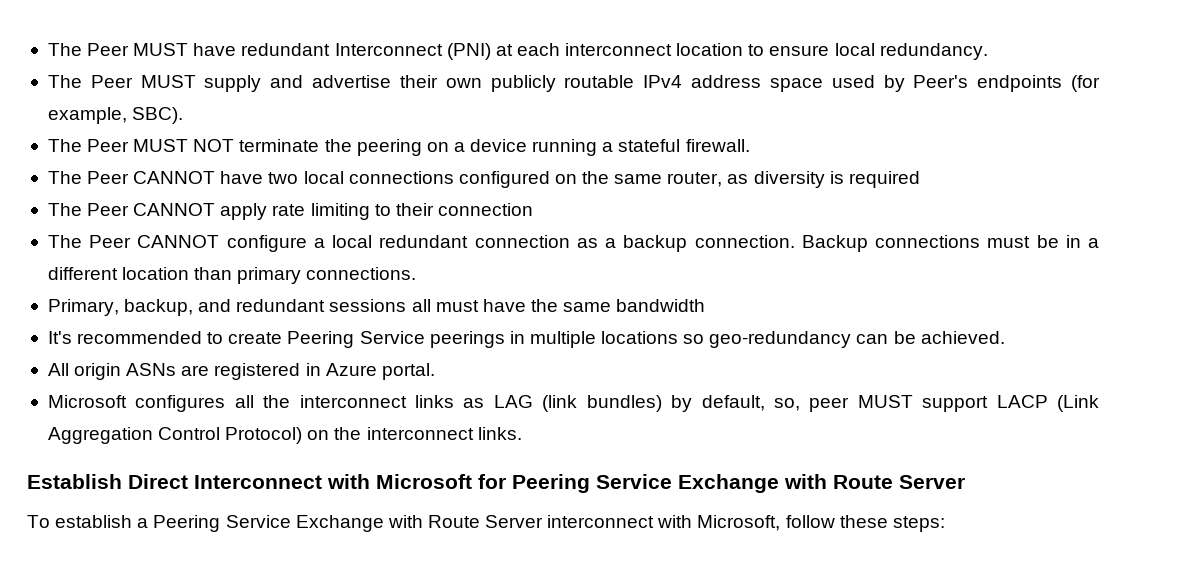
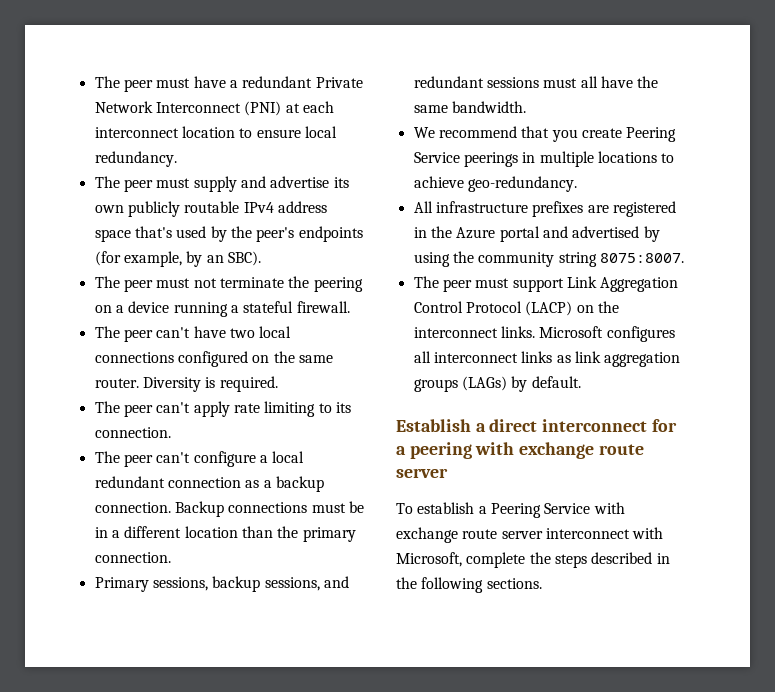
- The Peer MUST have redundant Interconnect (PNI) at each interconnect location to ensure local redundancy.
+ The peer must have a redundant Private Network Interconnect (PNI) at each interconnect location to ensure local redundancy.
- The Peer MUST supply and advertise their own publicly routable IPv4 address space used by Peer's endpoints (for example, SBC).
+ The peer must supply and advertise its own publicly routable IPv4 address space that's used by the peer's endpoints (for example, by an SBC).
- The Peer MUST NOT terminate the peering on a device running a stateful firewall.
+ The peer must not terminate the peering on a device running a stateful firewall.
- The Peer CANNOT have two local connections configured on the same router, as diversity is required
- The Peer CANNOT apply rate limiting to their connection
- The Peer CANNOT configure a local redundant connection as a backup connection.
+ The peer can't have two local connections configured on the same router. Diversity is required.
+ The peer can't apply rate limiting to its connection.
+ The peer can't configure a local redundant connection as a backup connection.
- Backup connections must be in a different location than primary connections.
- Primary, backup, and redundant sessions all must have the same bandwidth
- It's recommended to create Peering Service peerings in multiple locations so geo-redundancy can be achieved.
+ Backup connections must be in a different location than the primary connection.
+ Primary sessions, backup sessions, and redundant sessions must all have the same bandwidth.
+ We recommend that you create Peering Service peerings in multiple locations to achieve geo-redundancy.
- All origin ASNs are registered in Azure portal.
- Microsoft configures all the interconnect links as LAG (link bundles) by default, so, peer MUST support LACP (Link Aggregation Control Protocol) on the interconnect links.
- Establish Direct Interconnect with Microsoft for Peering Service Exchange with Route Server
+ All infrastructure prefixes are registered in the Azure portal and advertised by using the community string 8075:8007.
+ The peer must support Link Aggregation Control Protocol (LACP) on the interconnect links. Microsoft configures all interconnect links as link aggregation groups (LAGs) by default.
+ Establish a direct interconnect for a peering with exchange route server
- To establish a Peering Service Exchange with Route Server interconnect with Microsoft, follow these steps:
+ To establish a Peering Service with exchange route server interconnect with Microsoft, complete the steps described in the following sections.

